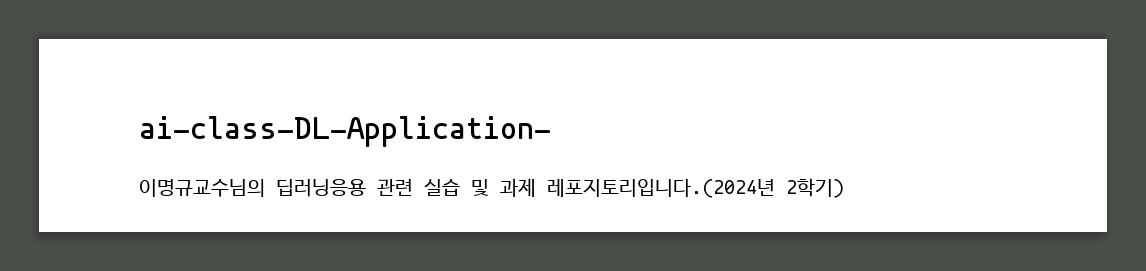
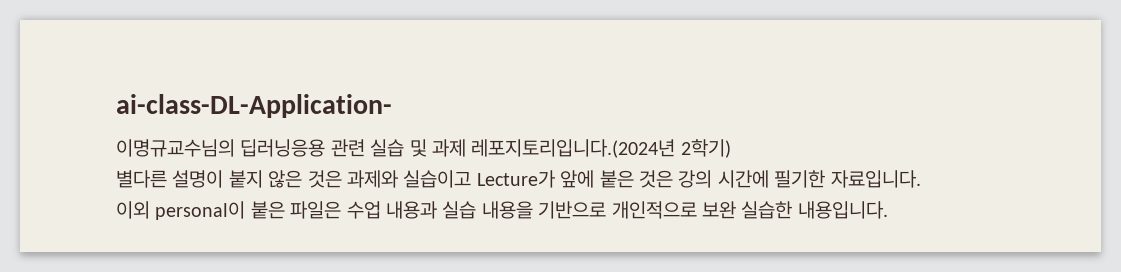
+ 별다른 설명이 붙지 않은 것은 과제와 실습이고 Lecture가 앞에 붙은 것은 강의 시간에 필기한 자료입니다.
+ 이외 personal이 붙은 파일은 수업 내용과 실습 내용을 기반으로 개인적으로 보완 실습한 내용입니다.

